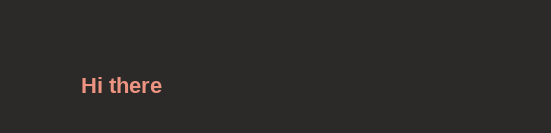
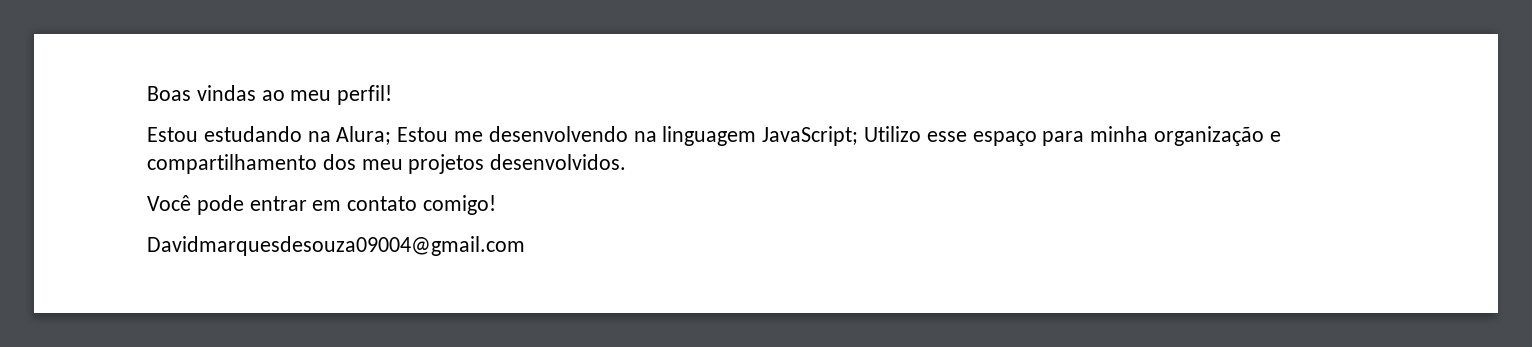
- Hi there
+ Boas vindas ao meu perfil!
+ Estou estudando na Alura; Estou me desenvolvendo na linguagem JavaScript; Utilizo esse espaço para minha organização e compartilhamento dos meu projetos desenvolvidos.
+ Você pode entrar em contato comigo!
+ Davidmarquesdesouza09004@gmail.com

